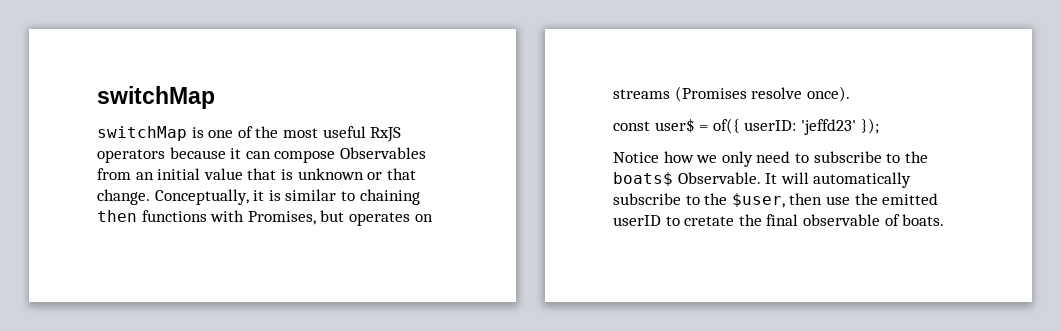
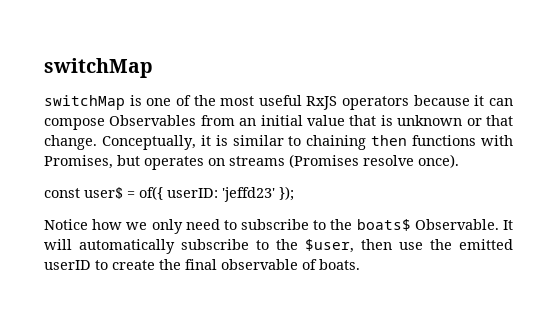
- It will automatically subscribe to the $user, then use the emitted userID to cretate the final observable of boats.
+ It will automatically subscribe to the $user, then use the emitted userID to create the final observable of boats.

